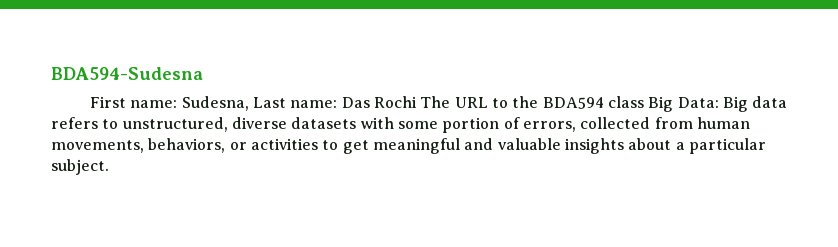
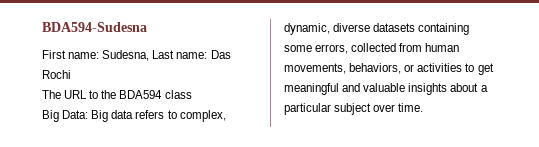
- First name: Sudesna, Last name: Das Rochi The URL to the BDA594 class Big Data: Big data refers to unstructured, diverse datasets with some portion of errors, collected from human movements, behaviors, or activities to get meaningful and valuable insights about a particular subject.
+ First name: Sudesna, Last name: Das Rochi
+ The URL to the BDA594 class
+ Big Data: Big data refers to complex, dynamic, diverse datasets containing some errors, collected from human movements, behaviors, or activities to get meaningful and valuable insights about a particular subject over time.

